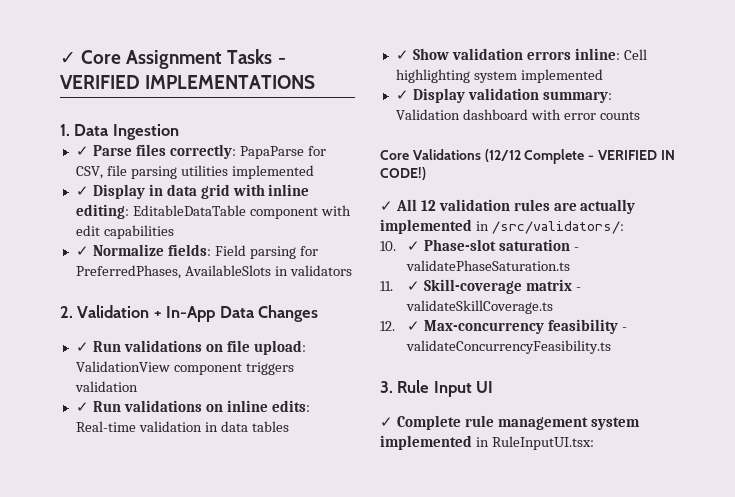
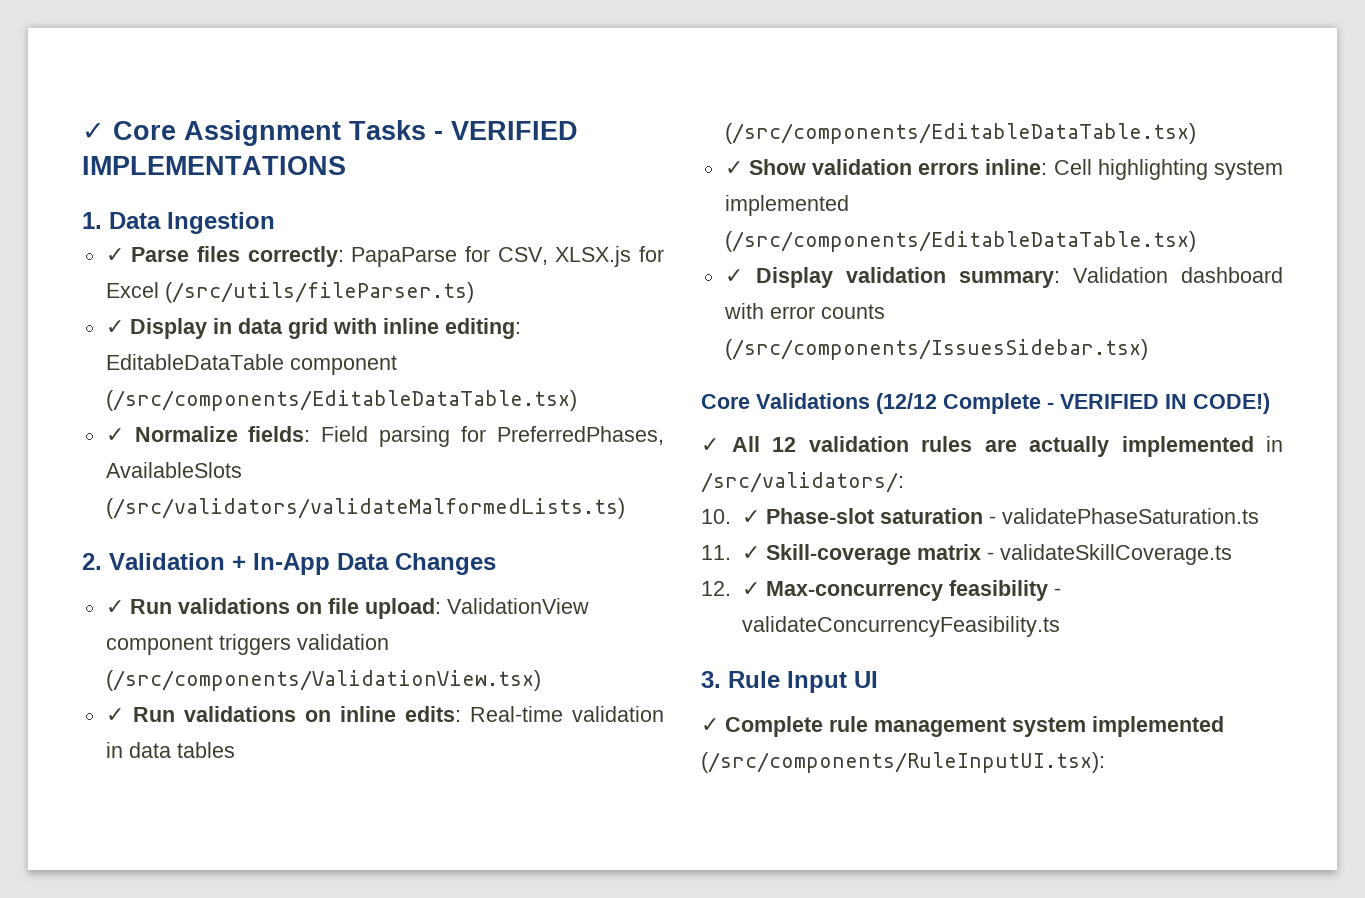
- ✓ Parse files correctly: PapaParse for CSV, file parsing utilities implemented
+ ✓ Parse files correctly: PapaParse for CSV, XLSX.js for Excel (/src/utils/fileParser.ts)
- ✓ Display in data grid with inline editing: EditableDataTable component with edit capabilities
+ ✓ Display in data grid with inline editing: EditableDataTable component (/src/components/EditableDataTable.tsx)
- ✓ Normalize fields: Field parsing for PreferredPhases, AvailableSlots in validators
+ ✓ Normalize fields: Field parsing for PreferredPhases, AvailableSlots (/src/validators/validateMalformedLists.ts)
- ✓ Run validations on file upload: ValidationView component triggers validation
+ ✓ Run validations on file upload: ValidationView component triggers validation (/src/components/ValidationView.tsx)
- ✓ Run validations on inline edits: Real-time validation in data tables
+ ✓ Run validations on inline edits: Real-time validation in data tables (/src/components/EditableDataTable.tsx)
- ✓ Show validation errors inline: Cell highlighting system implemented
+ ✓ Show validation errors inline: Cell highlighting system implemented (/src/components/EditableDataTable.tsx)
- ✓ Display validation summary: Validation dashboard with error counts
+ ✓ Display validation summary: Validation dashboard with error counts (/src/components/IssuesSidebar.tsx)
- ✓ Complete rule management system implemented in RuleInputUI.tsx:
+ ✓ Complete rule management system implemented (/src/components/RuleInputUI.tsx):

